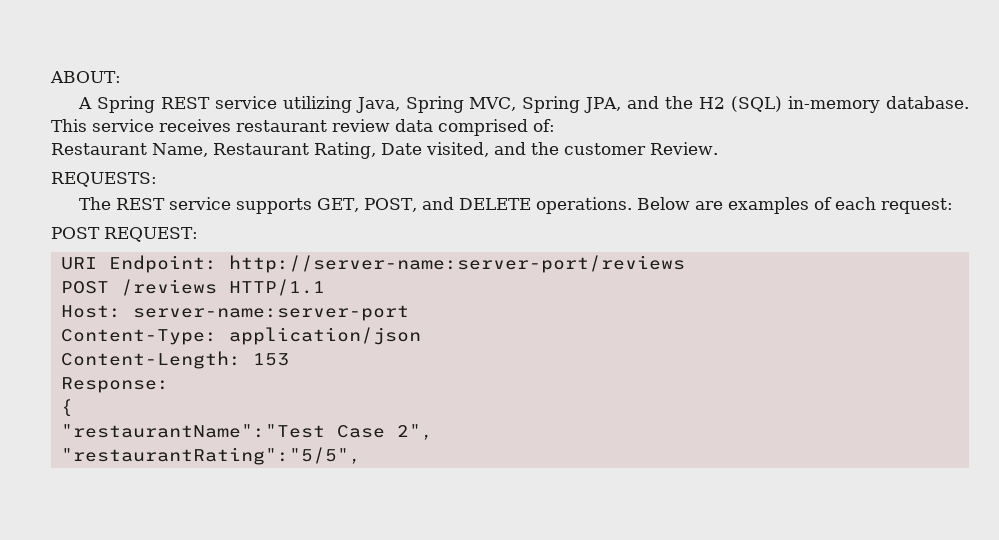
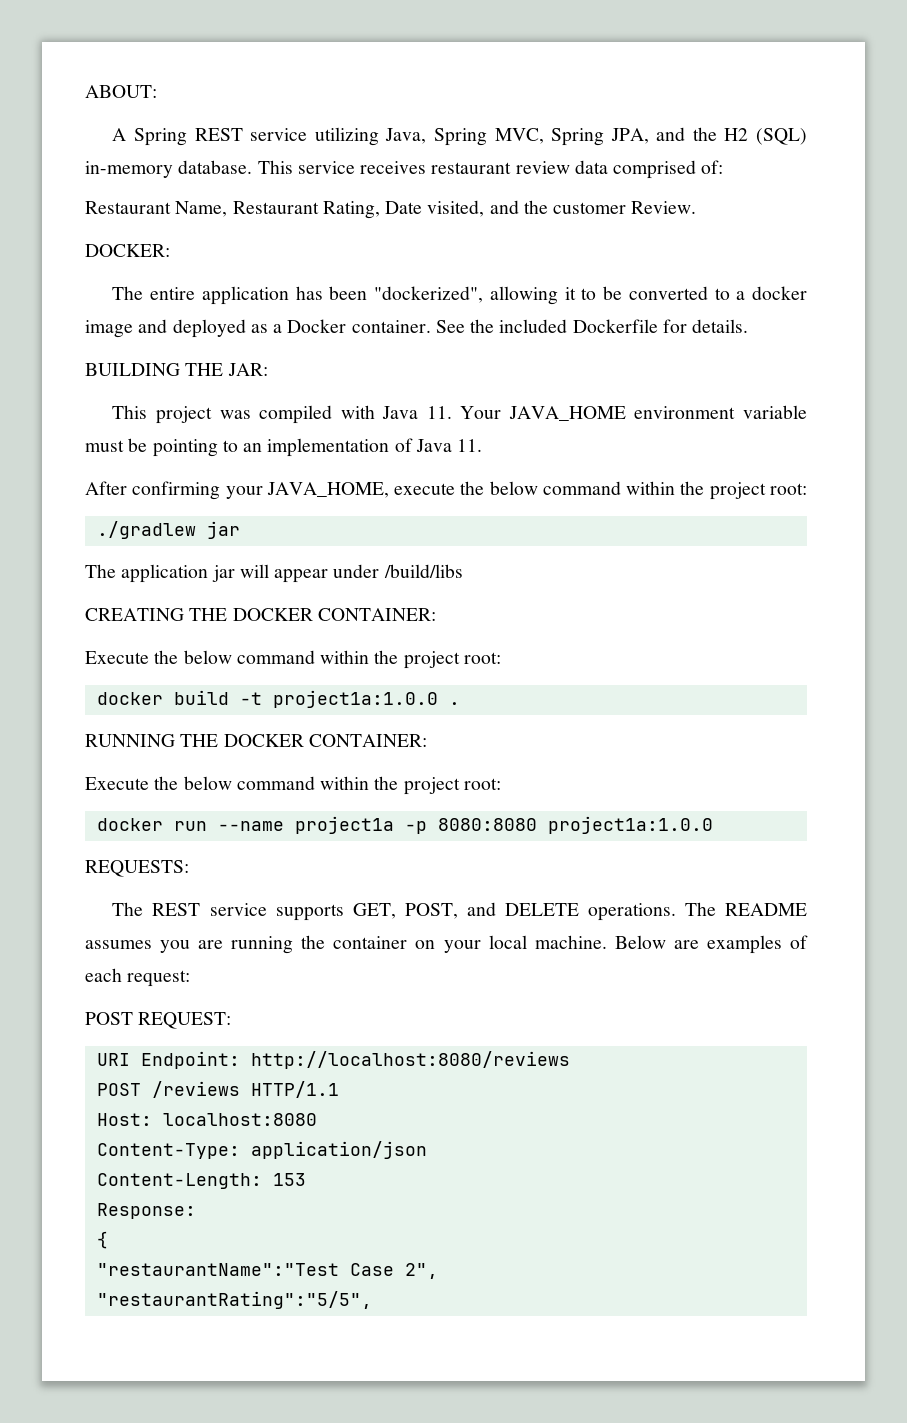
+ DOCKER:
+ The entire application has been "dockerized", allowing it to be converted to a docker image and deployed as a Docker container. See the included Dockerfile for details.
+ BUILDING THE JAR:
+ This project was compiled with Java 11. Your JAVA_HOME environment variable must be pointing to an implementation of Java 11.
+ After confirming your JAVA_HOME, execute the below command within the project root:
+ ./gradlew jar
+ The application jar will appear under /build/libs
+ CREATING THE DOCKER CONTAINER:
+ Execute the below command within the project root:
+ docker build -t project1a:1.0.0 .
+ RUNNING THE DOCKER CONTAINER:
+ Execute the below command within the project root:
+ docker run --name project1a -p 8080:8080 project1a:1.0.0
+ The README assumes you are running the container on your local machine.
- URI Endpoint: http://server-name:server-port/reviews
+ URI Endpoint: http://localhost:8080/reviews
- Host: server-name:server-port
+ Host: localhost:8080

